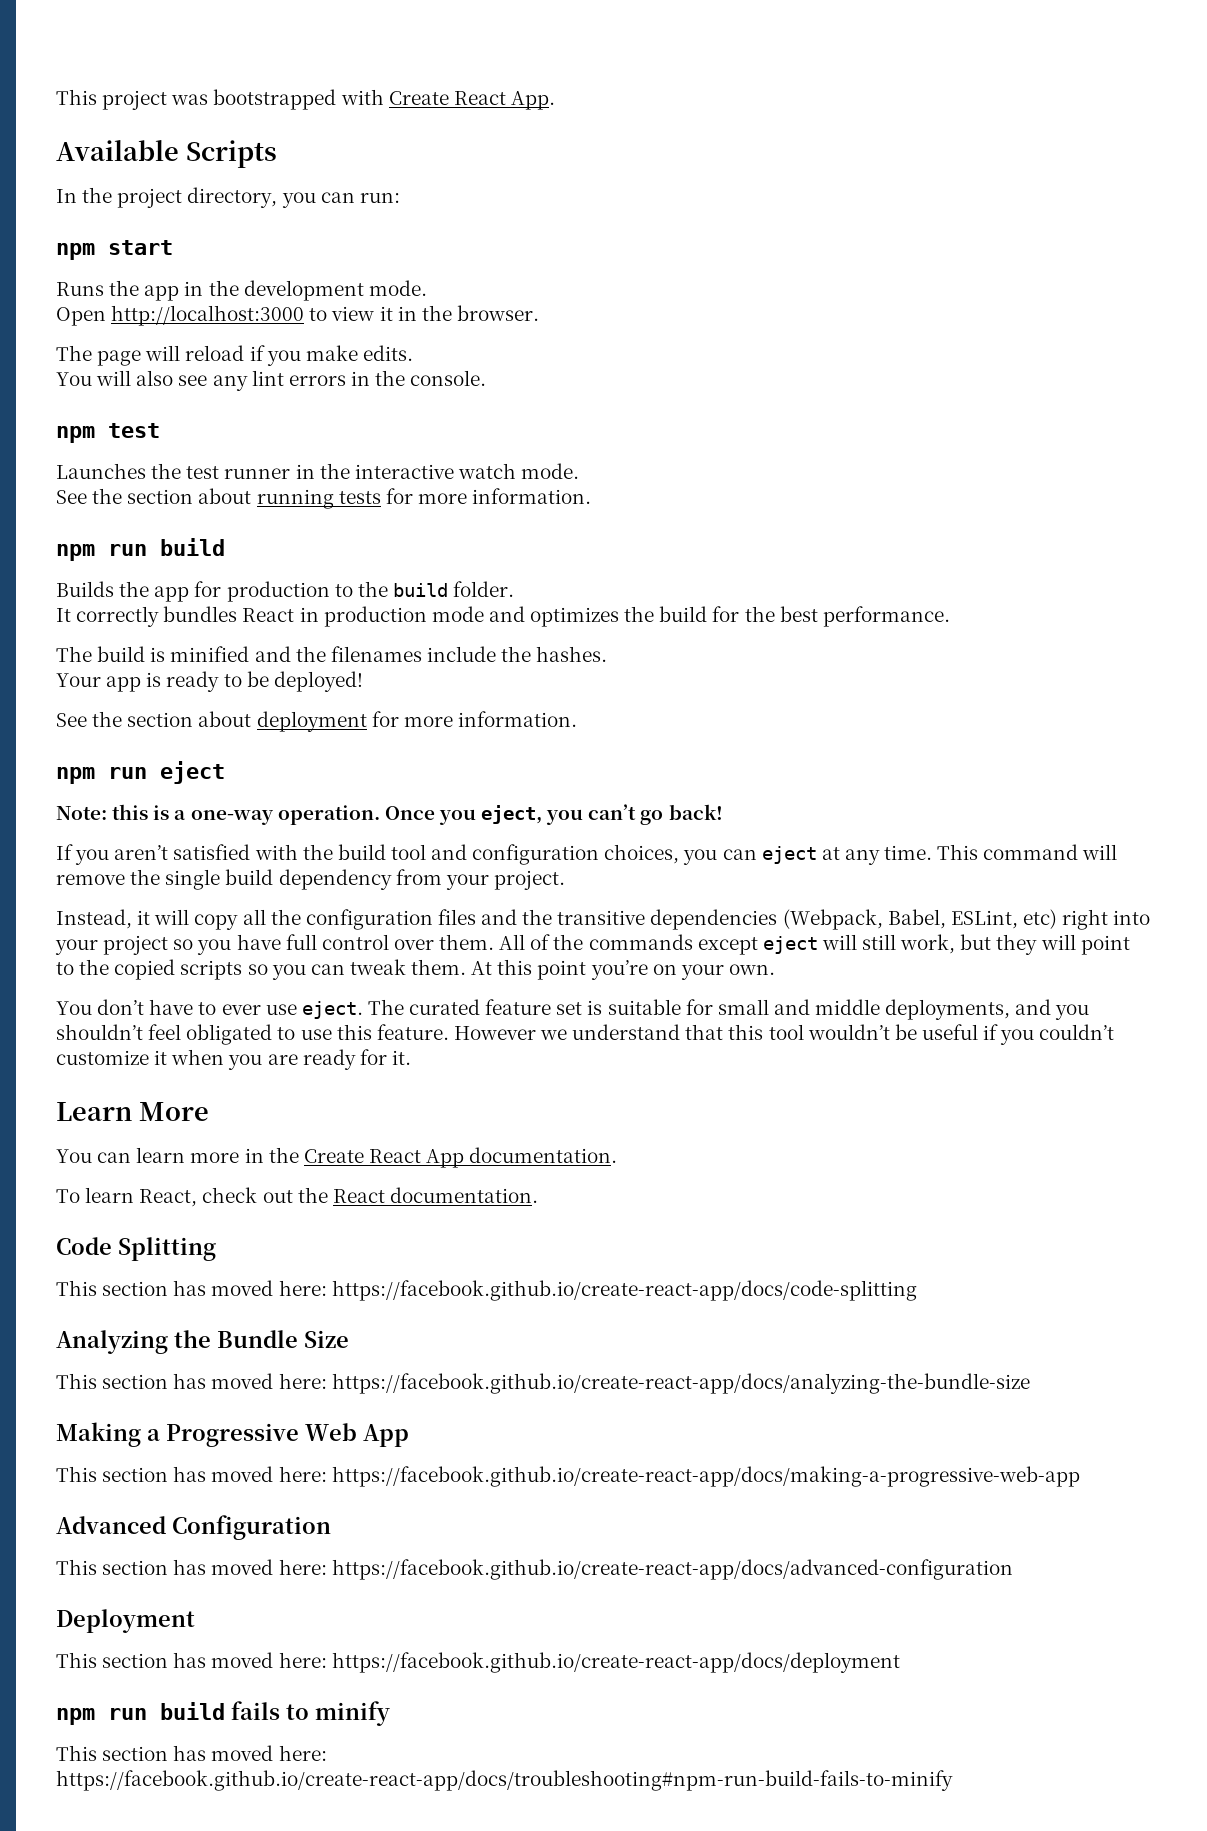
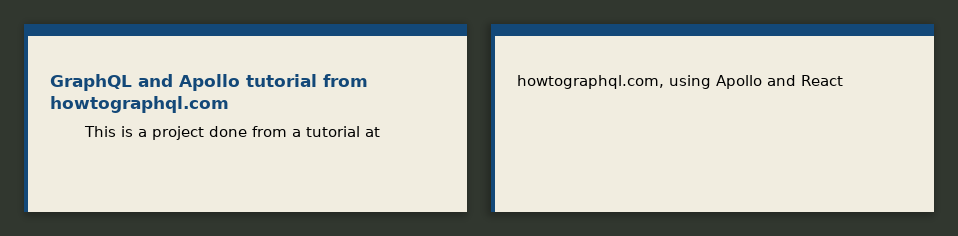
- This project was bootstrapped with Create React App.
- Available Scripts
- In the project directory, you can run:
- npm start
- Runs the app in the development mode.
- Open http://localhost:3000 to view it in the browser.
- The page will reload if you make edits.
- You will also see any lint errors in the console.
- npm test
- Launches the test runner in the interactive watch mode.
- See the section about running tests for more information.
- npm run build
- Builds the app for production to the build folder.
- It correctly bundles React in production mode and optimizes the build for the best performance.
- The build is minified and the filenames include the hashes.
- Your app is ready to be deployed!
- See the section about deployment for more information.
- npm run eject
- Note: this is a one-way operation. Once you eject, you can’t go back!
- If you aren’t satisfied with the build tool and configuration choices, you can eject at any time. This command will remove the single build dependency from your project.
- Instead, it will copy all the configuration files and the transitive dependencies (Webpack, Babel, ESLint, etc) right into your project so you have full control over them. All of the commands except eject will still work, but they will point to the copied scripts so you can tweak them. At this point you’re on your own.
- You don’t have to ever use eject. The curated feature set is suitable for small and middle deployments, and you shouldn’t feel obligated to use this feature. However we understand that this tool wouldn’t be useful if you couldn’t customize it when you are ready for it.
- Learn More
- You can learn more in the Create React App documentation.
- To learn React, check out the React documentation.
- Code Splitting
- This section has moved here: https://facebook.github.io/create-react-app/docs/code-splitting
- Analyzing the Bundle Size
- This section has moved here: https://facebook.github.io/create-react-app/docs/analyzing-the-bundle-size
- Making a Progressive Web App
- This section has moved here: https://facebook.github.io/create-react-app/docs/making-a-progressive-web-app
- Advanced Configuration
- This section has moved here: https://facebook.github.io/create-react-app/docs/advanced-configuration
- Deployment
- This section has moved here: https://facebook.github.io/create-react-app/docs/deployment
- npm run build fails to minify
- This section has moved here: https://facebook.github.io/create-react-app/docs/troubleshooting#npm-run-build-fails-to-minify
+ GraphQL and Apollo tutorial from howtographql.com
+ This is a project done from a tutorial at howtographql.com, using Apollo and React

